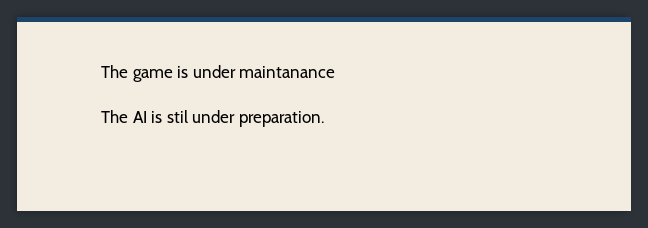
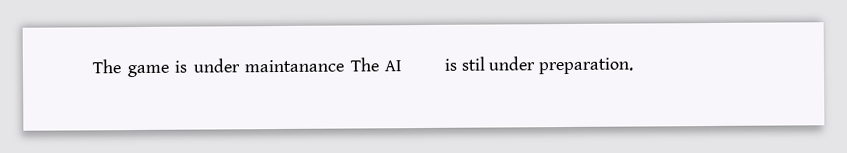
- The game is under maintanance
- The AI is stil under preparation.
+ The game is under maintanance The AI is stil under preparation.

